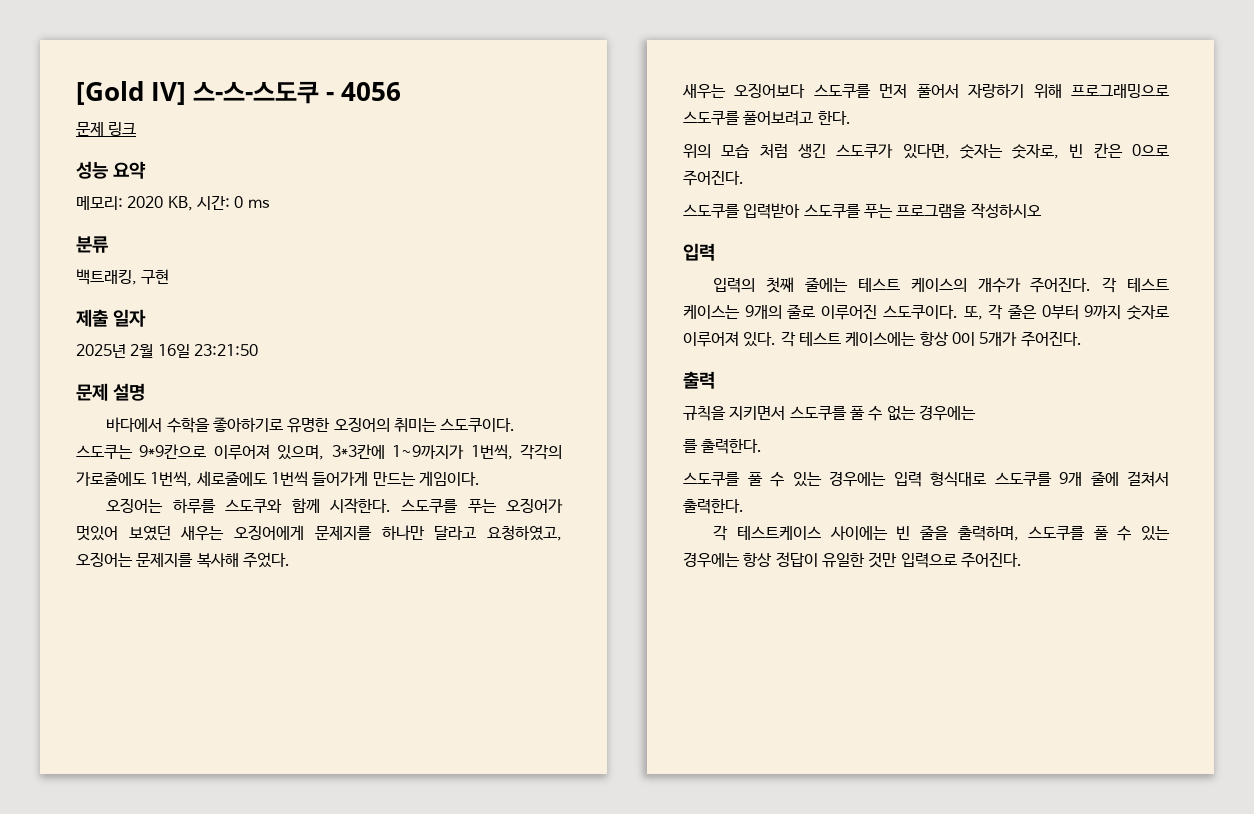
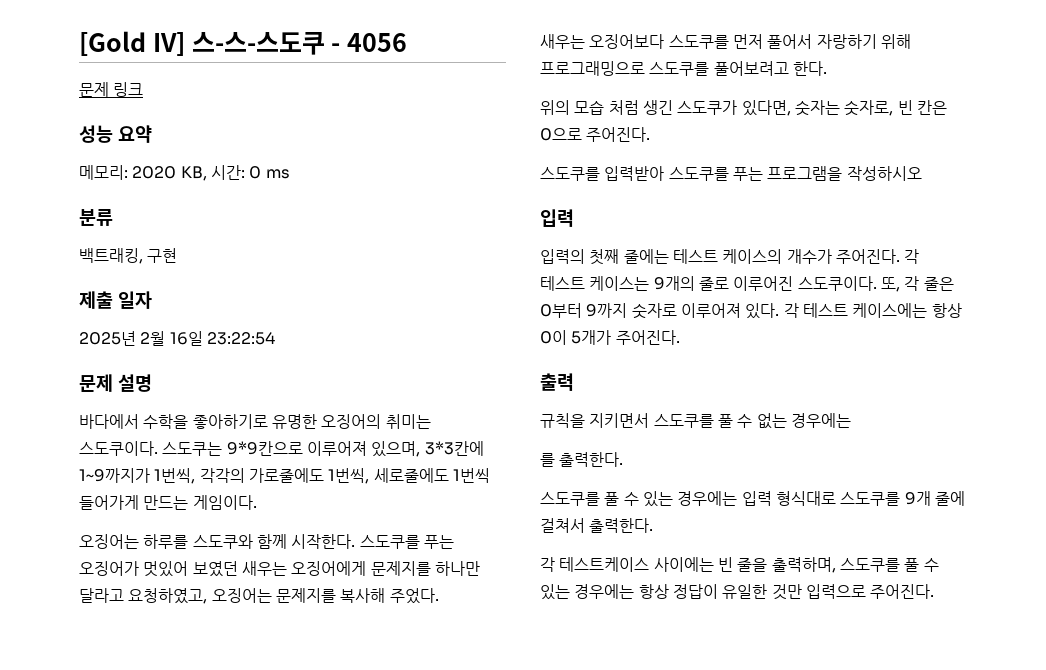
- 2025년 2월 16일 23:21:50
+ 2025년 2월 16일 23:22:54

